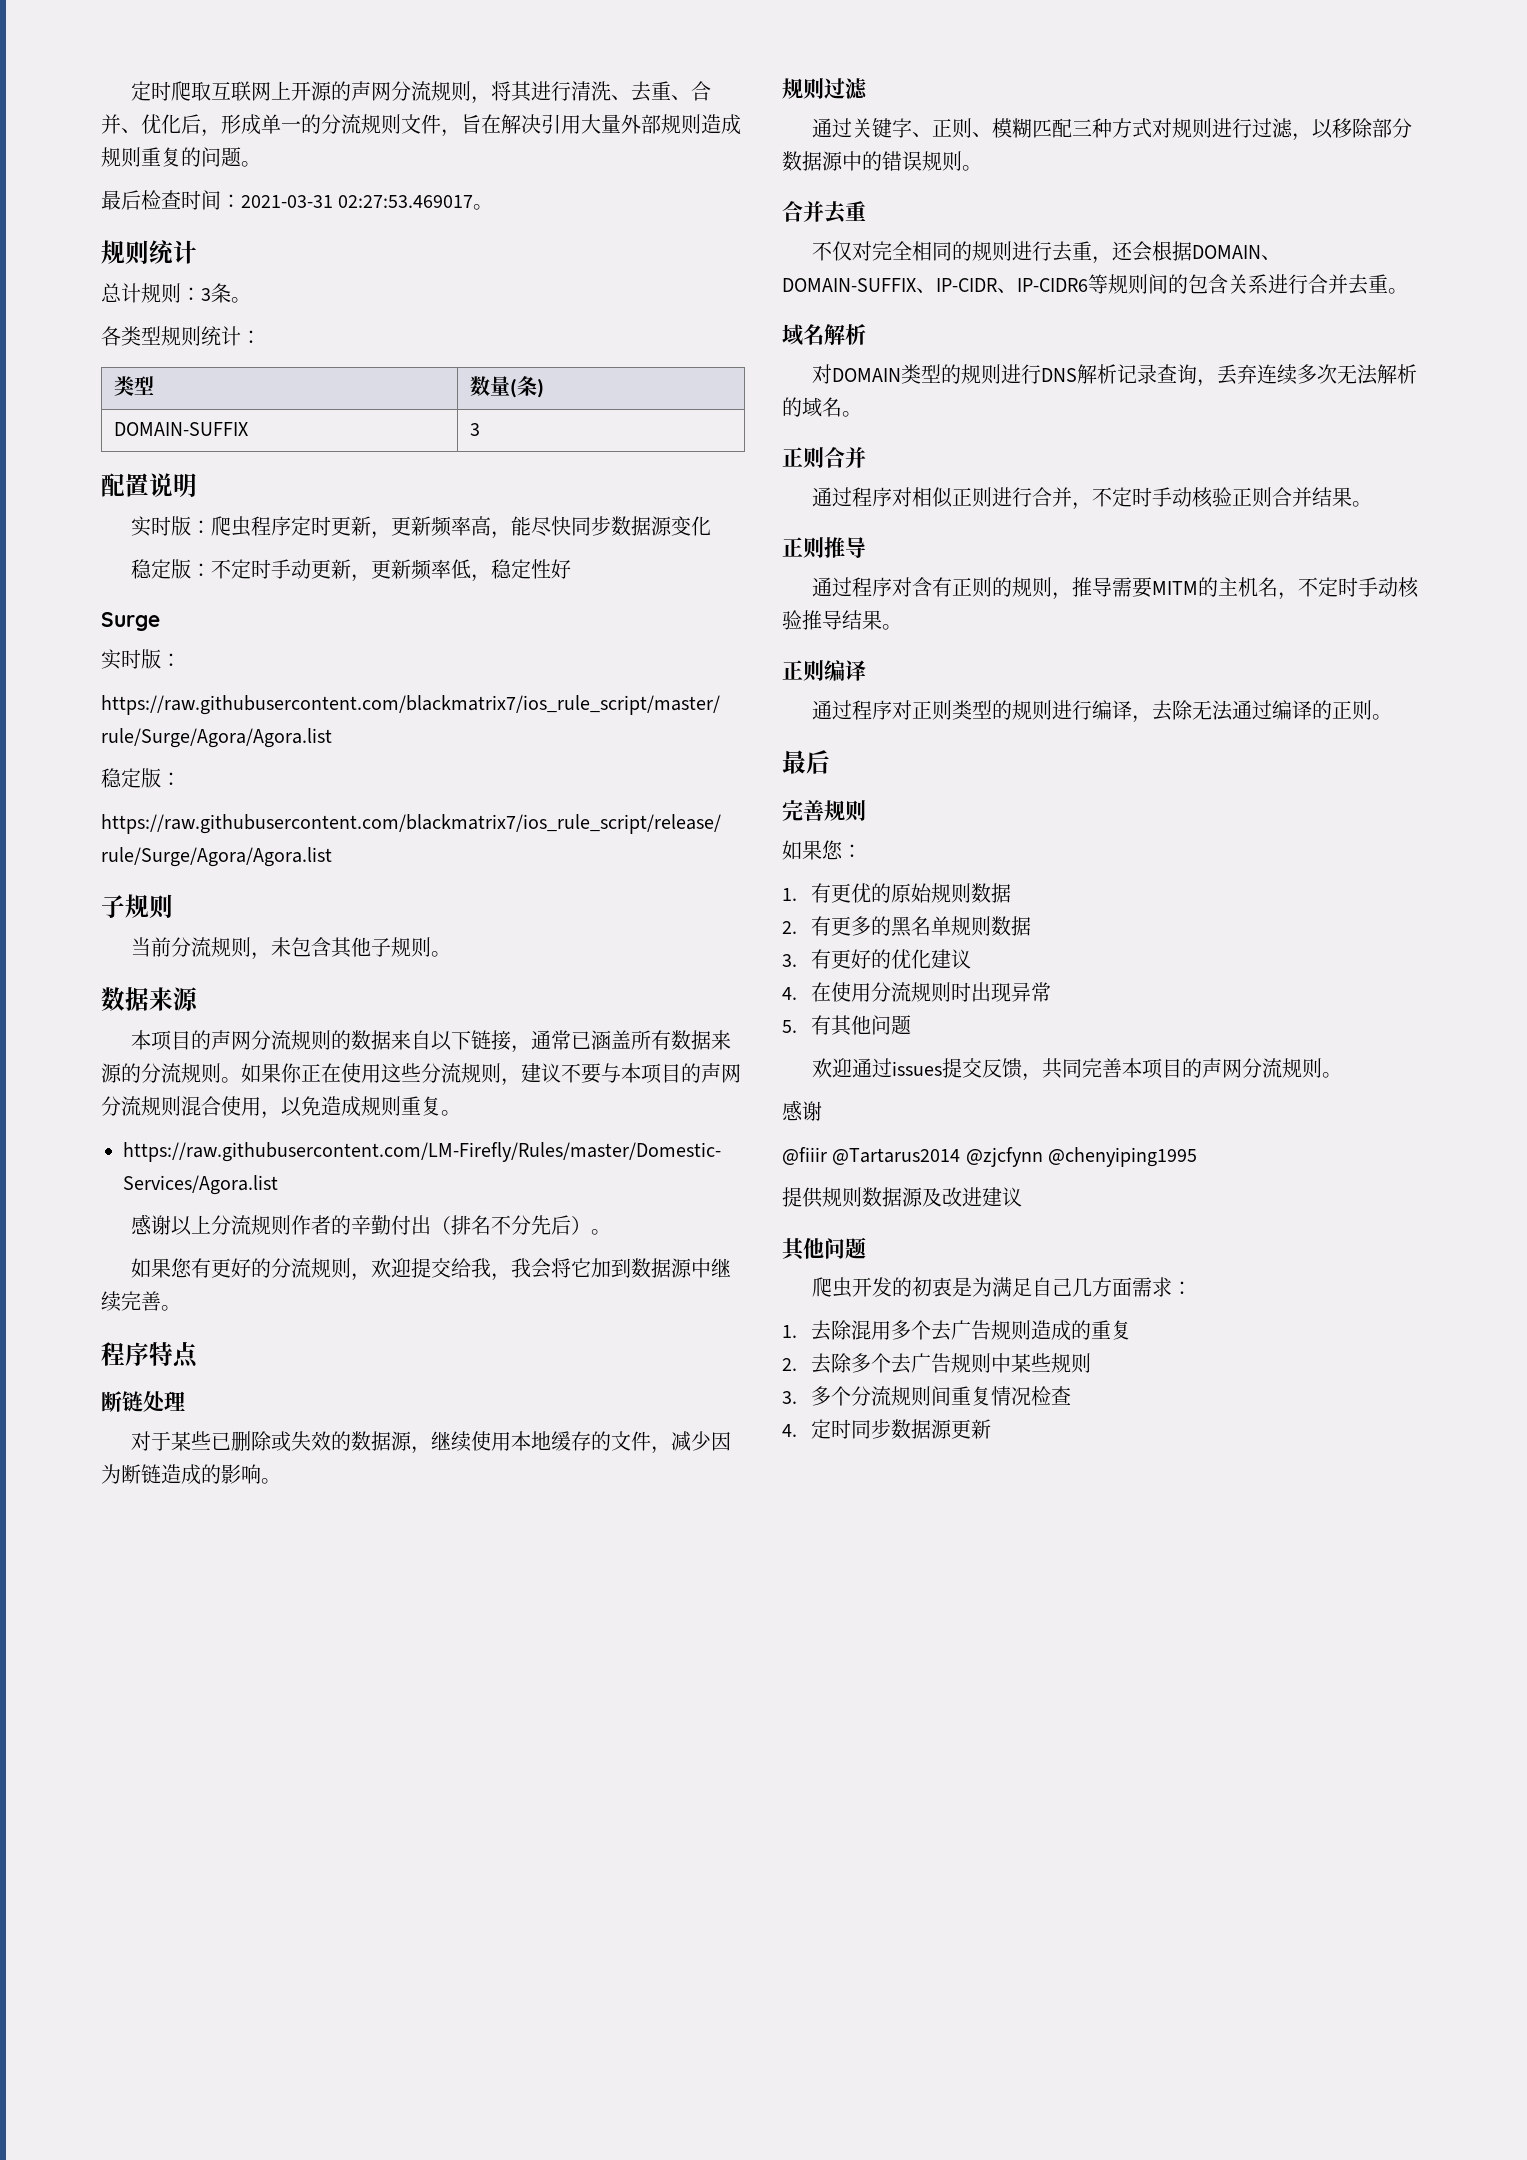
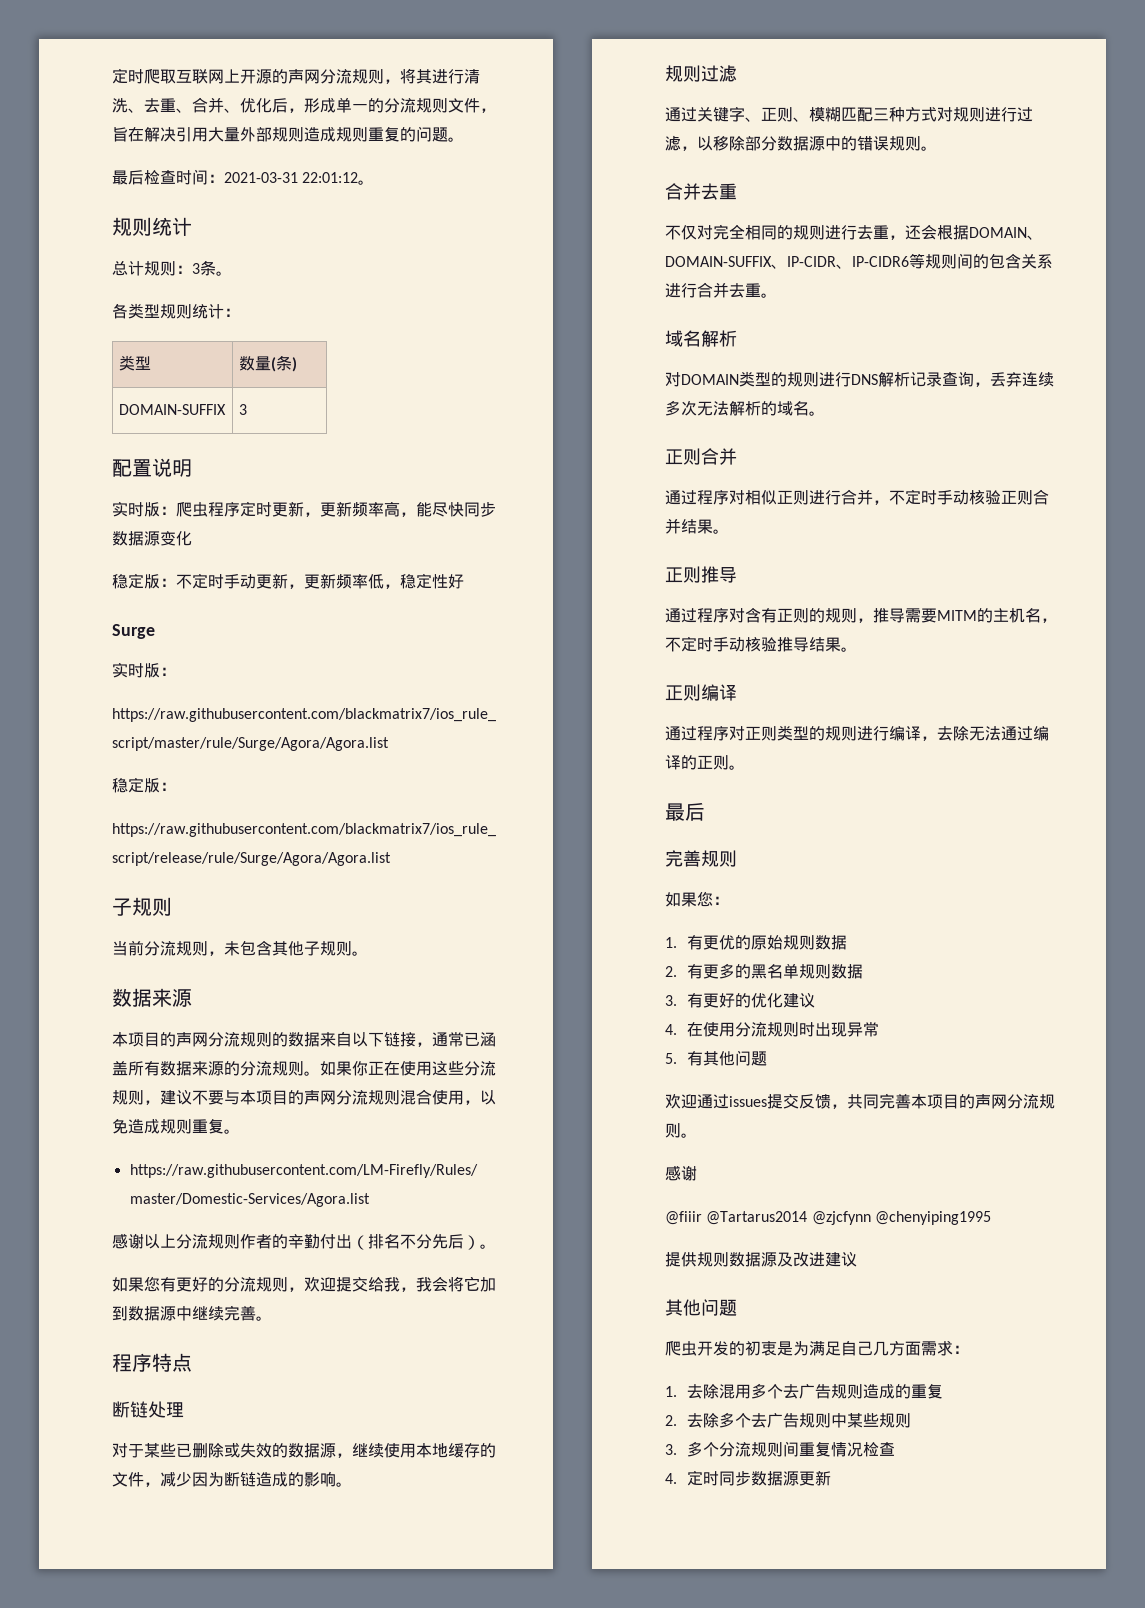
- 最后检查时间：2021-03-31 02:27:53.469017。
+ 最后检查时间：2021-03-31 22:01:12。

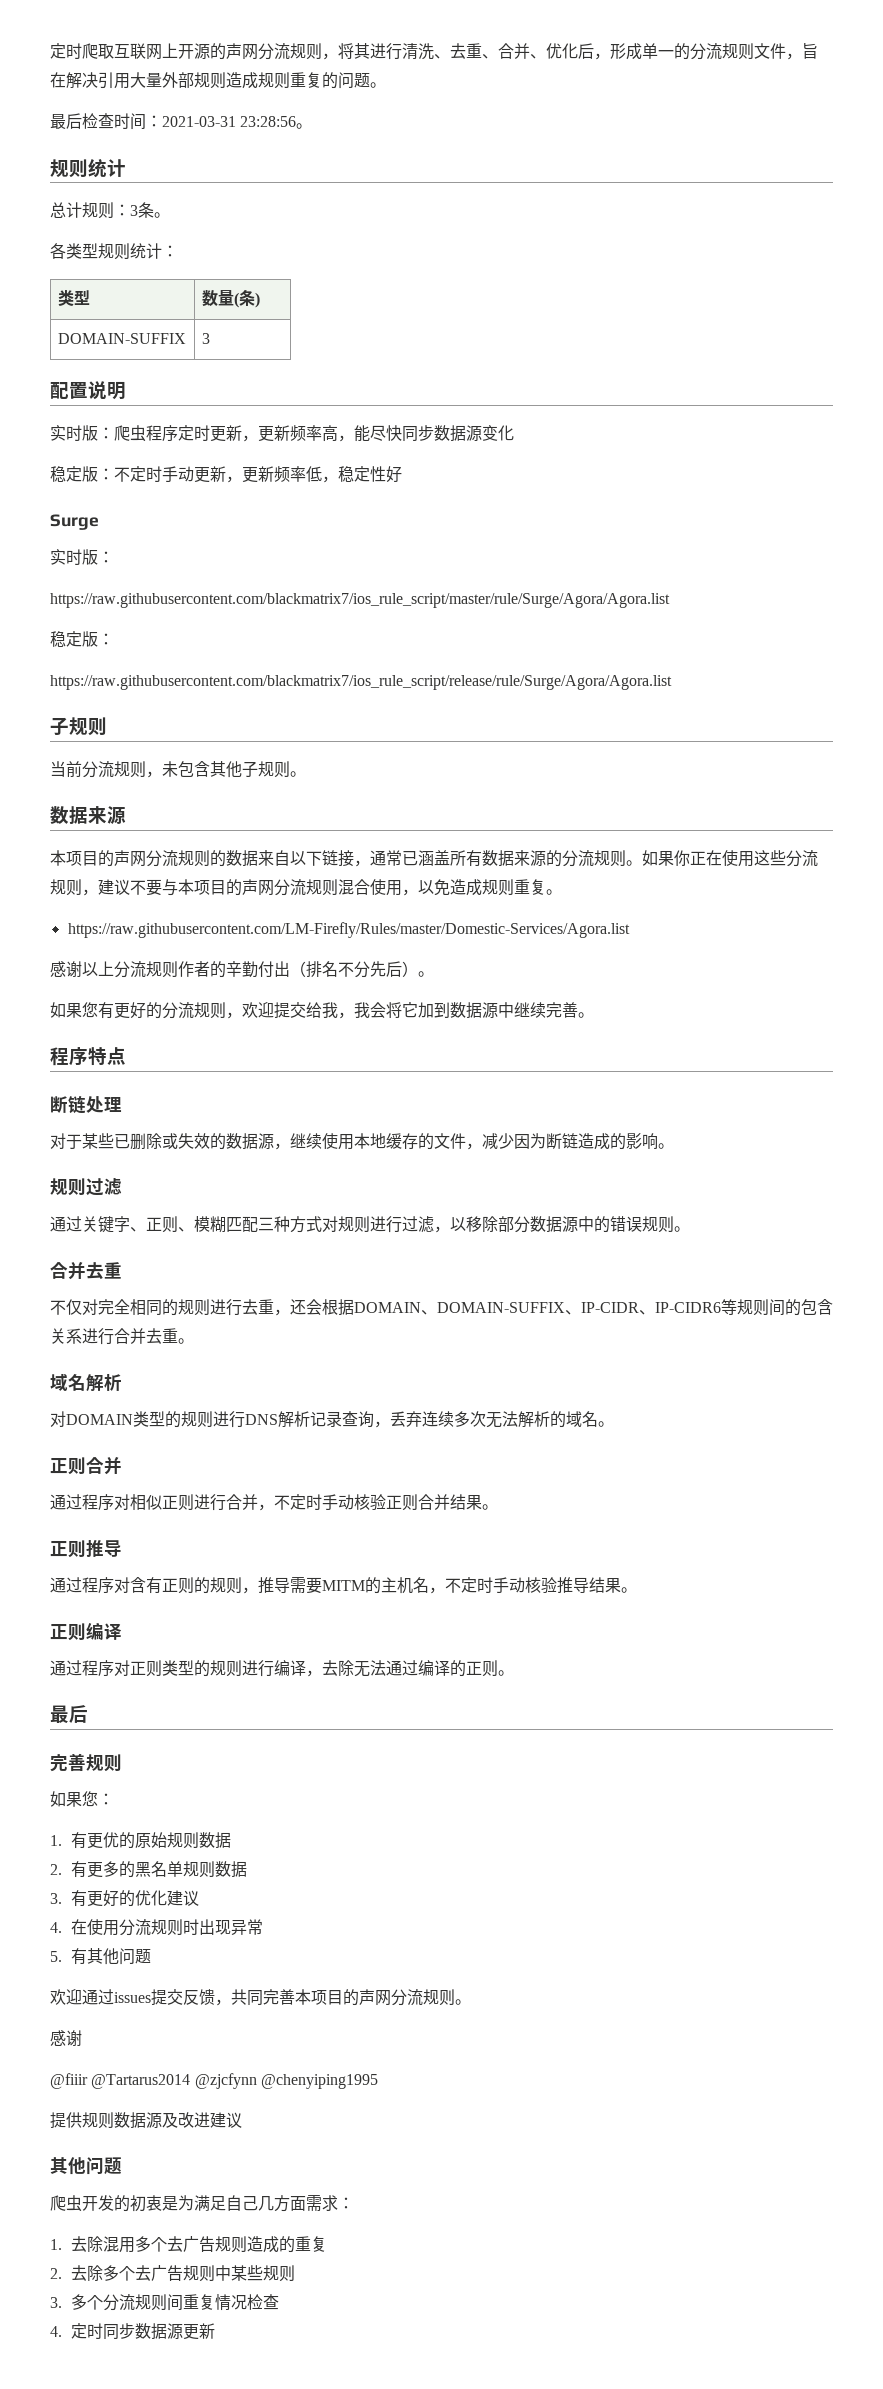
- 最后检查时间：2021-03-31 22:01:12。
+ 最后检查时间：2021-03-31 23:28:56。

